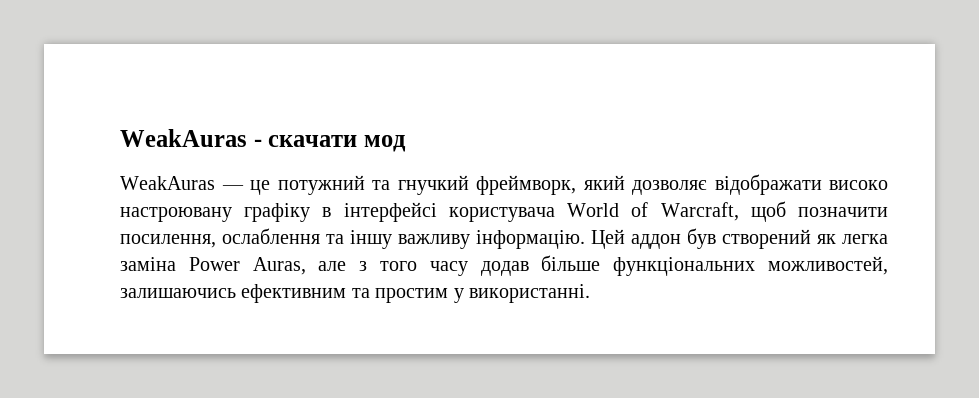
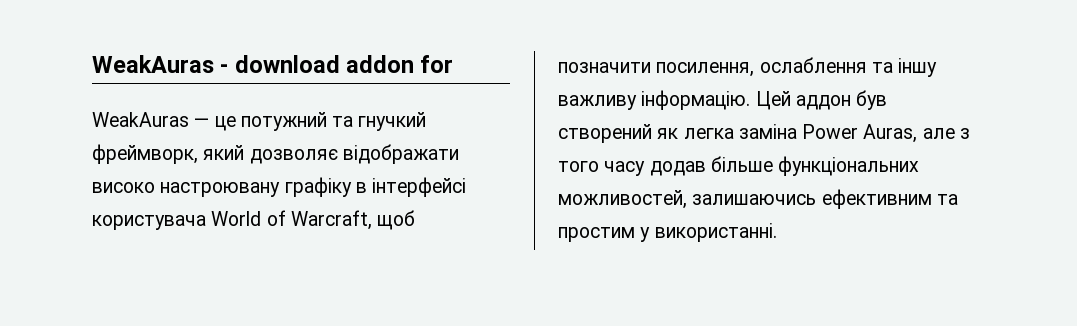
- WeakAuras - скачати мод
+ WeakAuras - download addon for

